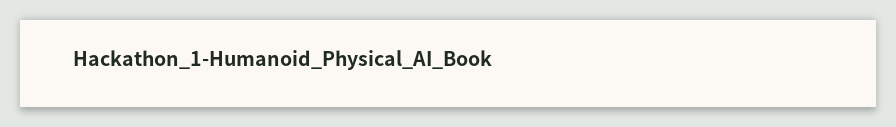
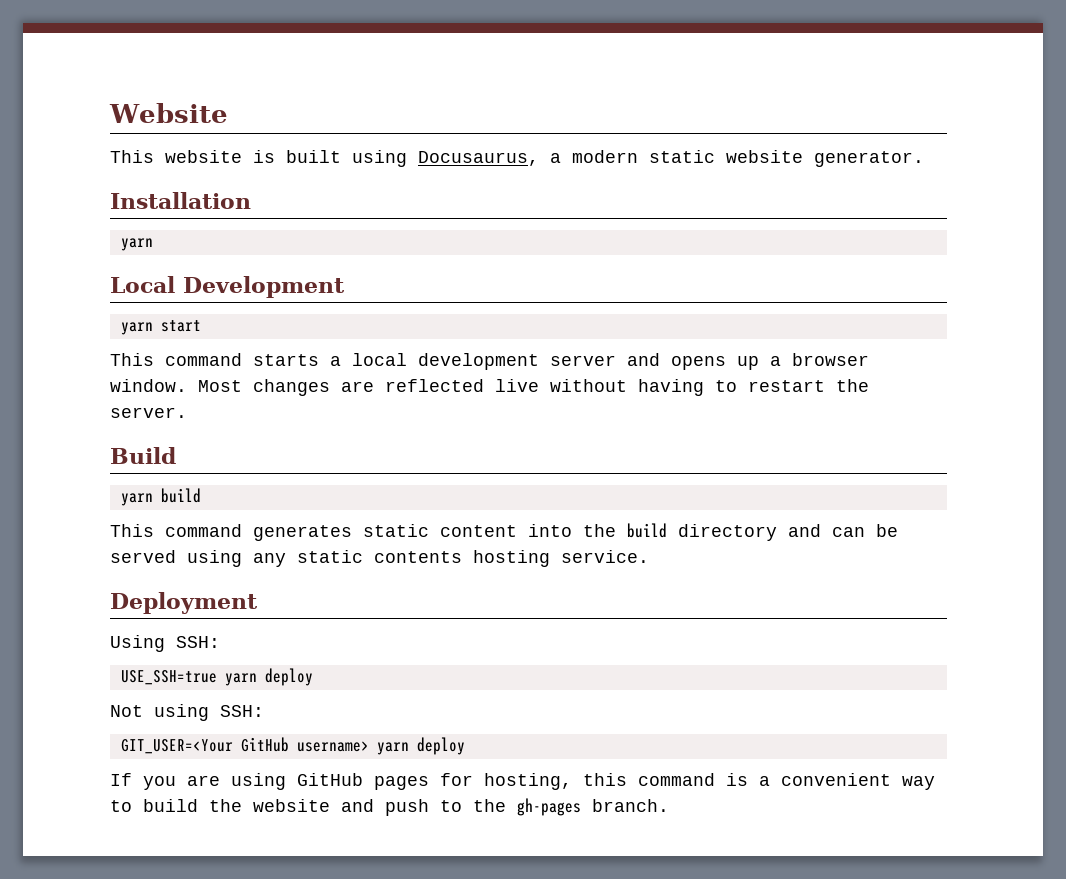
- Hackathon_1-Humanoid_Physical_AI_Book
+ Website
+ This website is built using Docusaurus, a modern static website generator.
+ Installation
+ yarn
+ Local Development
+ yarn start
+ This command starts a local development server and opens up a browser window. Most changes are reflected live without having to restart the server.
+ Build
+ yarn build
+ This command generates static content into the build directory and can be served using any static contents hosting service.
+ Deployment
+ Using SSH:
+ USE_SSH=true yarn deploy
+ Not using SSH:
+ GIT_USER=<Your GitHub username> yarn deploy
+ If you are using GitHub pages for hosting, this command is a convenient way to build the website and push to the gh-pages branch.

